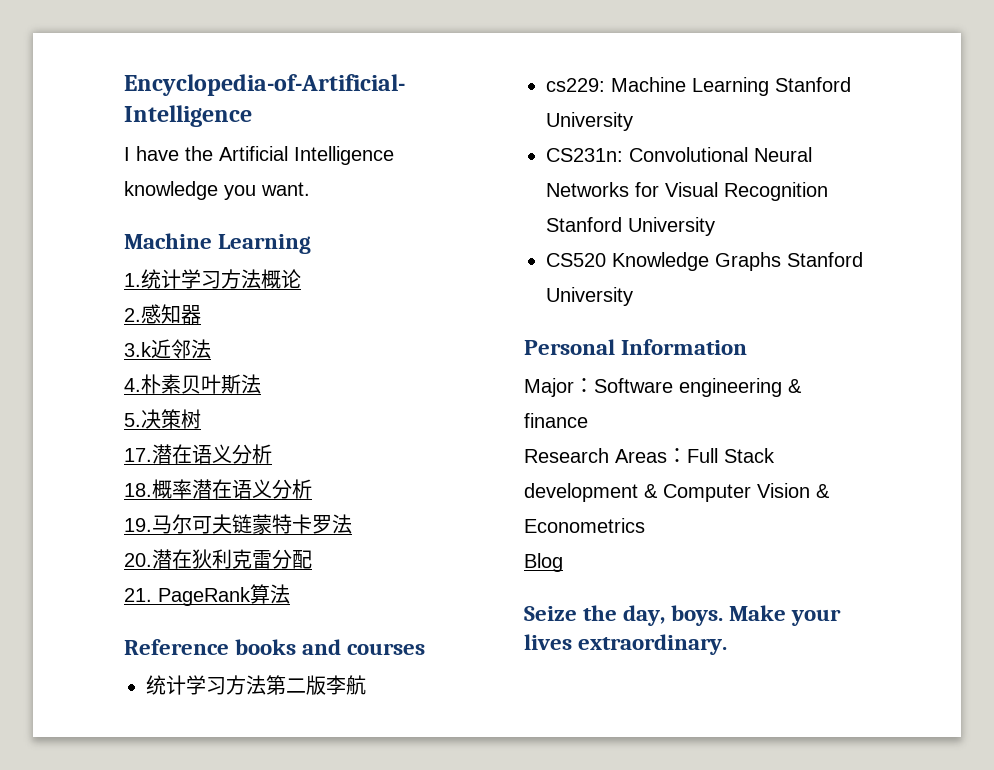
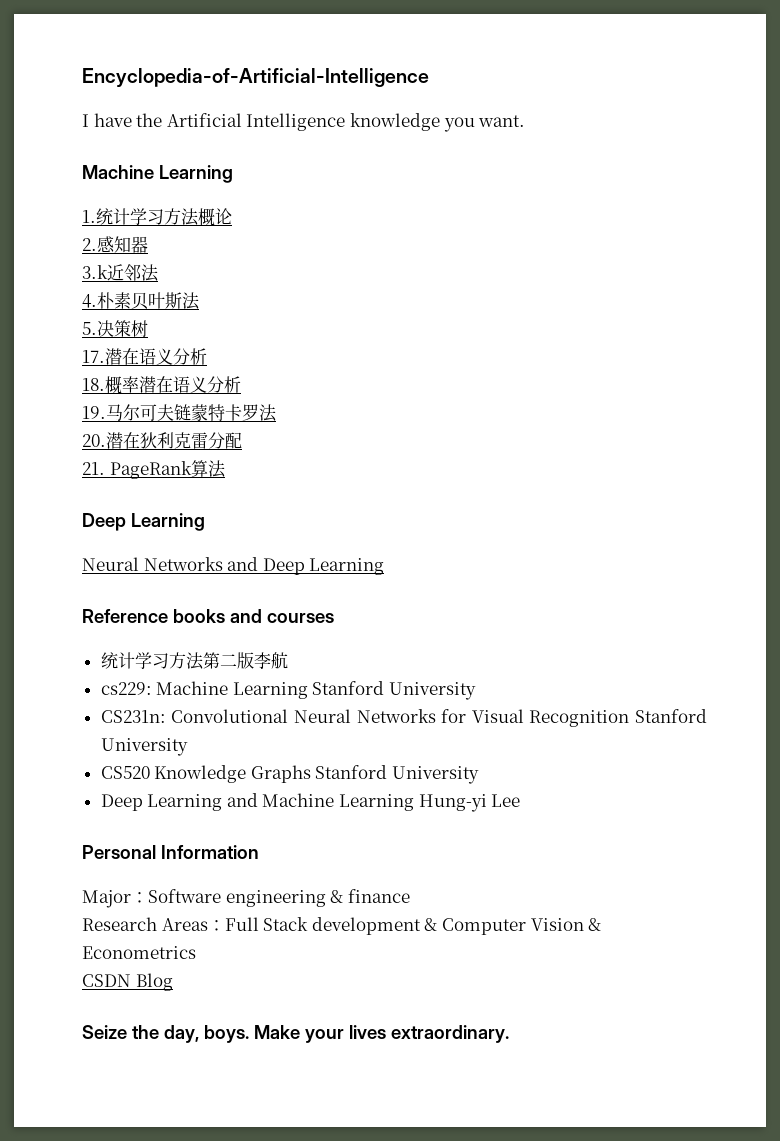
  21. PageRank算法
+ Deep Learning
+ Neural Networks and Deep Learning
+ Deep Learning and Machine Learning Hung-yi Lee
- Blog
+ CSDN Blog

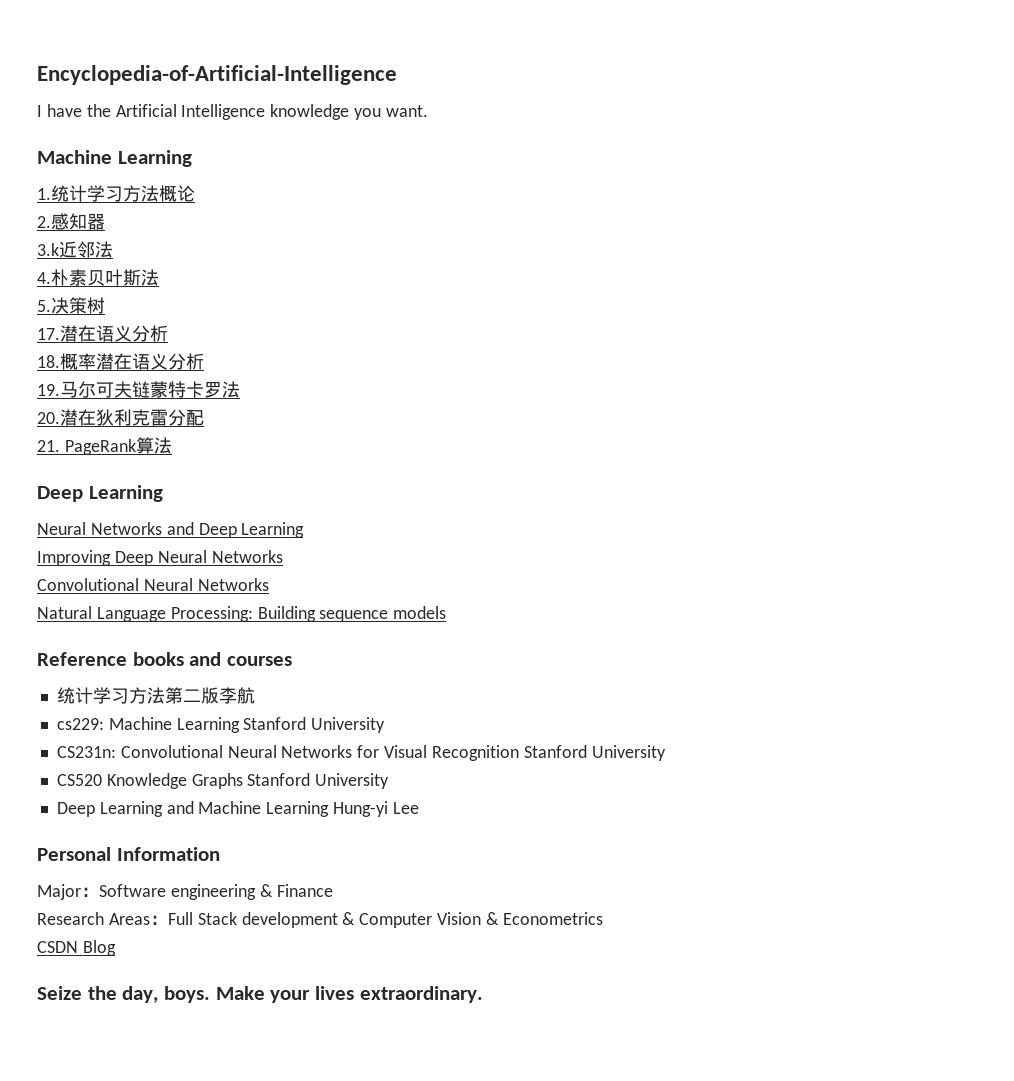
+ Improving Deep Neural Networks
+ Convolutional Neural Networks
+ Natural Language Processing: Building sequence models
- Major：Software engineering & finance
+ Major：Software engineering & Finance

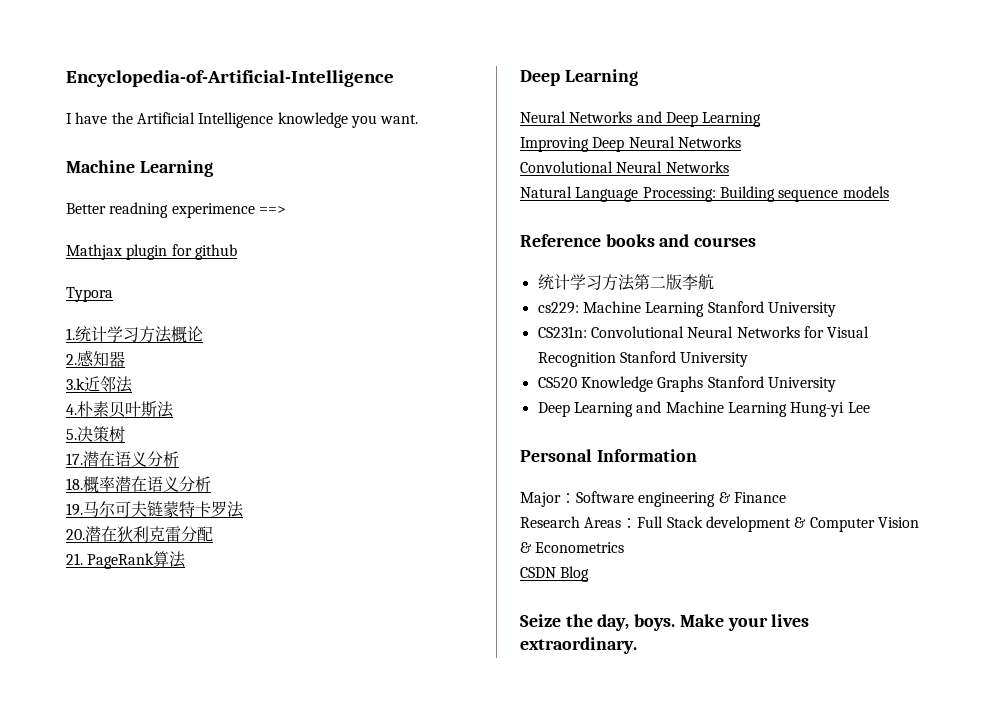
+ Better readning experimence ==>
+ Mathjax plugin for github
+ Typora

